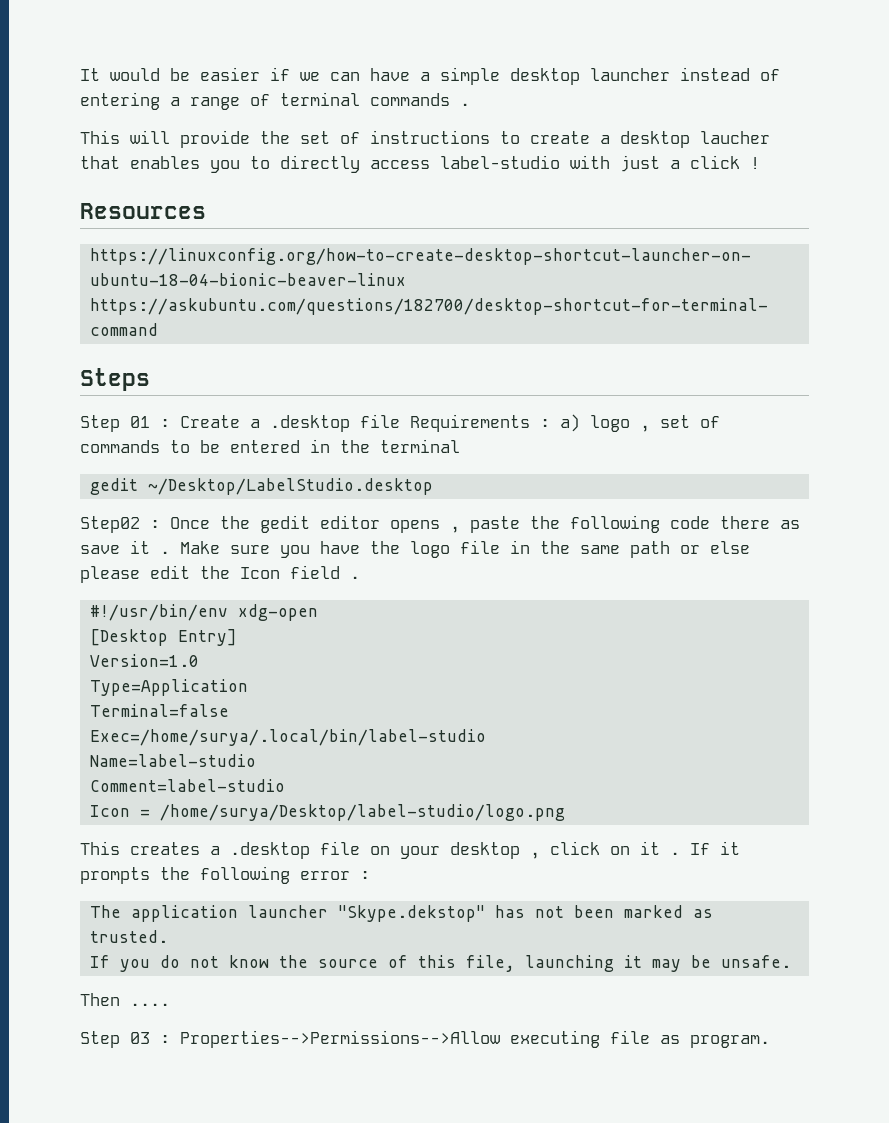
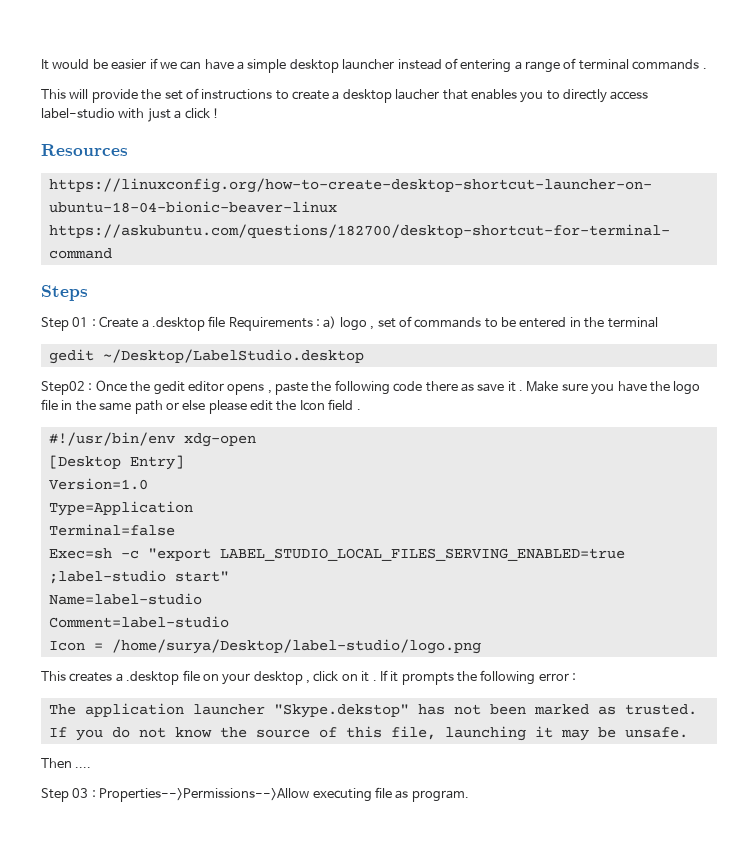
- Exec=/home/surya/.local/bin/label-studio
+ Exec=sh -c "export LABEL_STUDIO_LOCAL_FILES_SERVING_ENABLED=true ;label-studio start"

